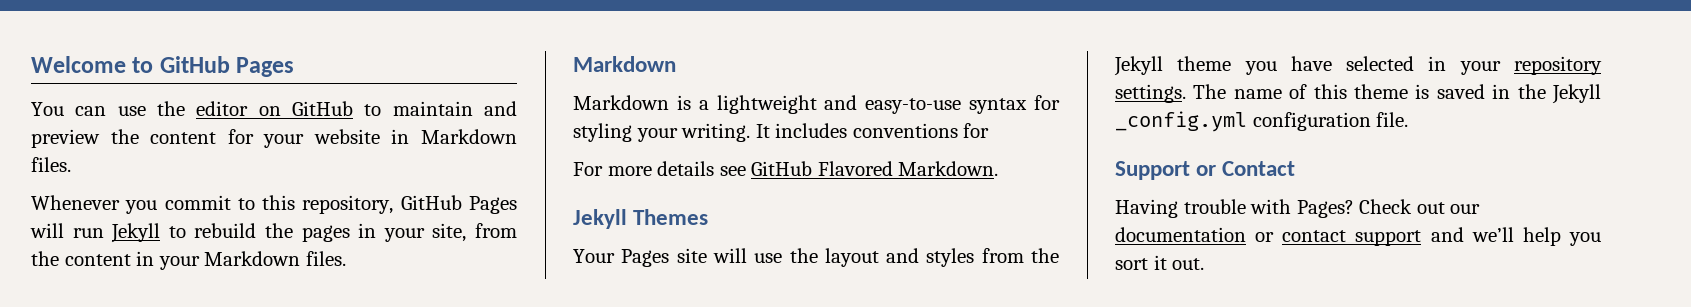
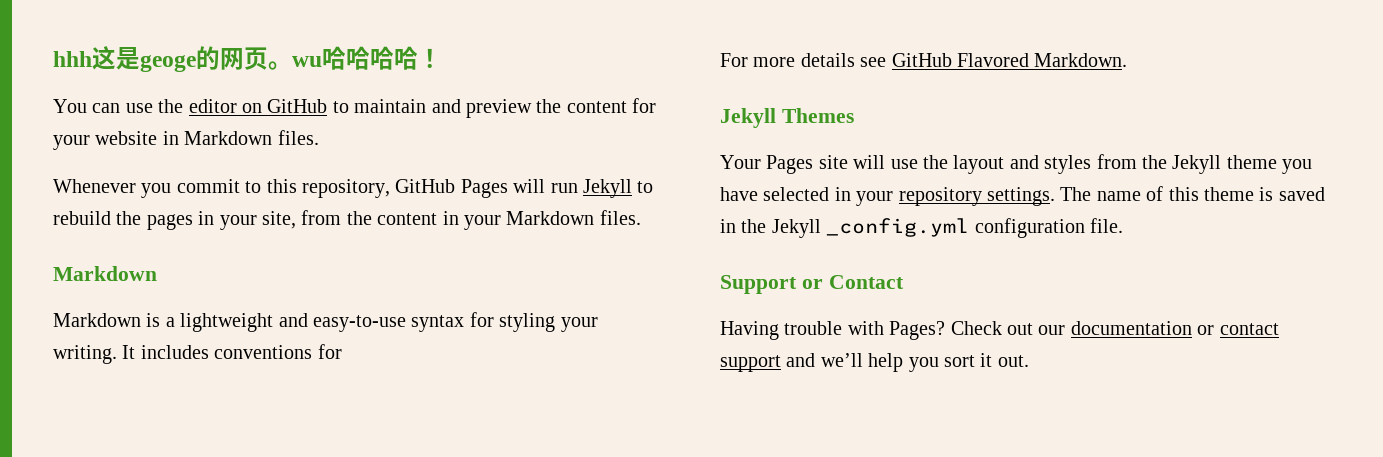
- Welcome to GitHub Pages
+ hhh这是geoge的网页。wu哈哈哈哈！

